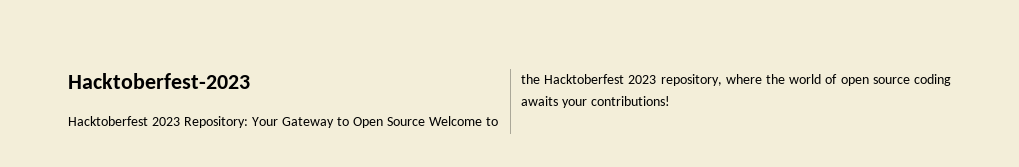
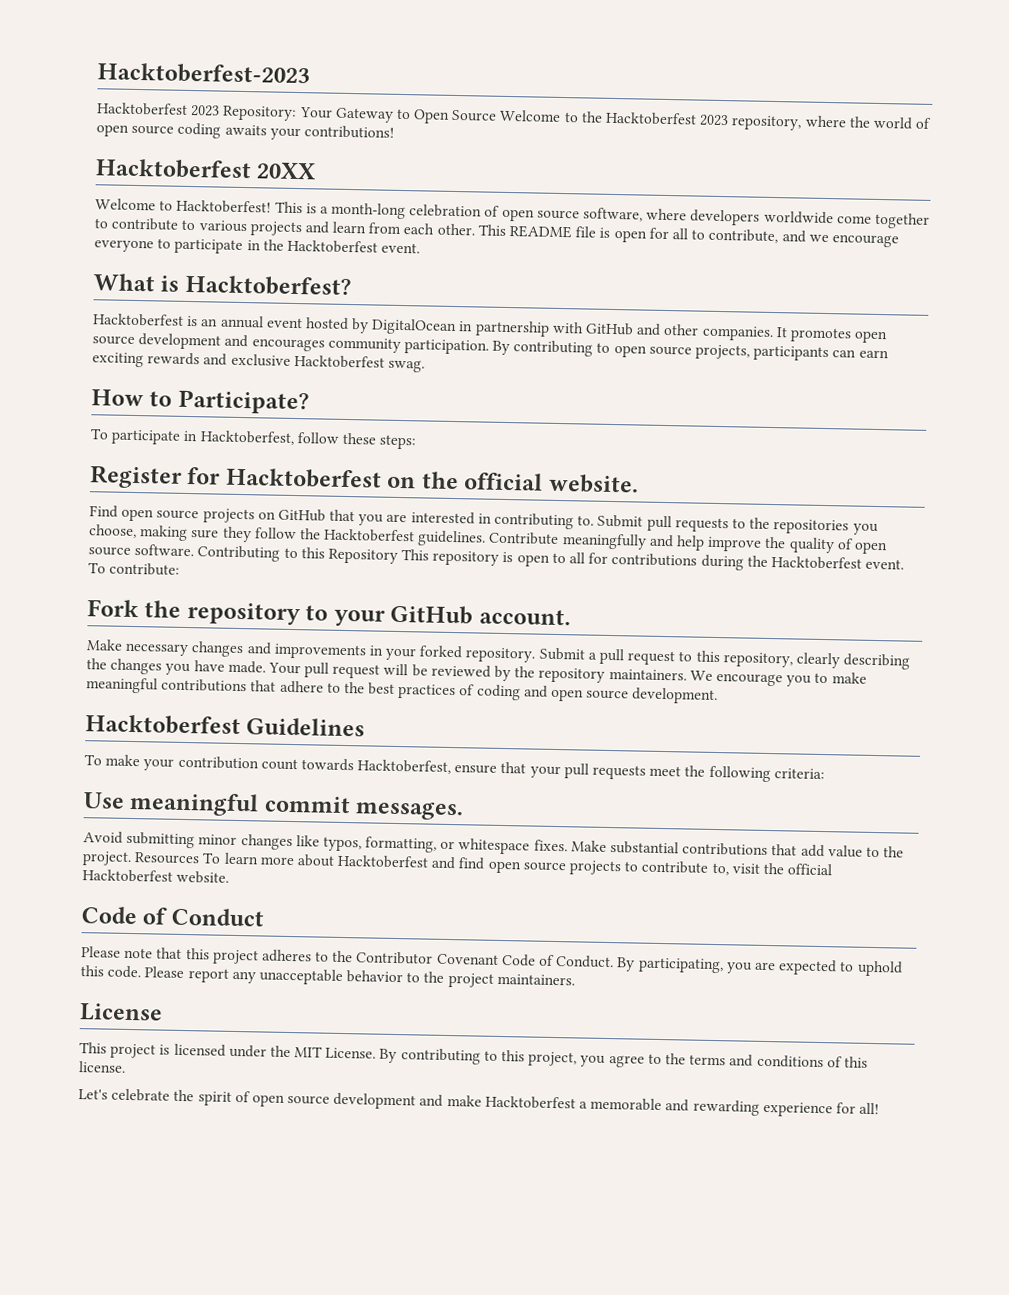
+ Hacktoberfest 20XX
+ Welcome to Hacktoberfest! This is a month-long celebration of open source software, where developers worldwide come together to contribute to various projects and learn from each other. This README file is open for all to contribute, and we encourage everyone to participate in the Hacktoberfest event.
+ What is Hacktoberfest?
+ Hacktoberfest is an annual event hosted by DigitalOcean in partnership with GitHub and other companies. It promotes open source development and encourages community participation. By contributing to open source projects, participants can earn exciting rewards and exclusive Hacktoberfest swag.
+ How to Participate?
+ To participate in Hacktoberfest, follow these steps:
+ Register for Hacktoberfest on the official website.
+ Find open source projects on GitHub that you are interested in contributing to. Submit pull requests to the repositories you choose, making sure they follow the Hacktoberfest guidelines. Contribute meaningfully and help improve the quality of open source software. Contributing to this Repository This repository is open to all for contributions during the Hacktoberfest event. To contribute:
+ Fork the repository to your GitHub account.
+ Make necessary changes and improvements in your forked repository. Submit a pull request to this repository, clearly describing the changes you have made. Your pull request will be reviewed by the repository maintainers. We encourage you to make meaningful contributions that adhere to the best practices of coding and open source development.
+ Hacktoberfest Guidelines
+ To make your contribution count towards Hacktoberfest, ensure that your pull requests meet the following criteria:
+ Use meaningful commit messages.
+ Avoid submitting minor changes like typos, formatting, or whitespace fixes. Make substantial contributions that add value to the project. Resources To learn more about Hacktoberfest and find open source projects to contribute to, visit the official Hacktoberfest website.
+ Code of Conduct
+ Please note that this project adheres to the Contributor Covenant Code of Conduct. By participating, you are expected to uphold this code. Please report any unacceptable behavior to the project maintainers.
+ License
+ This project is licensed under the MIT License. By contributing to this project, you agree to the terms and conditions of this license.
+ Let's celebrate the spirit of open source development and make Hacktoberfest a memorable and rewarding experience for all!

